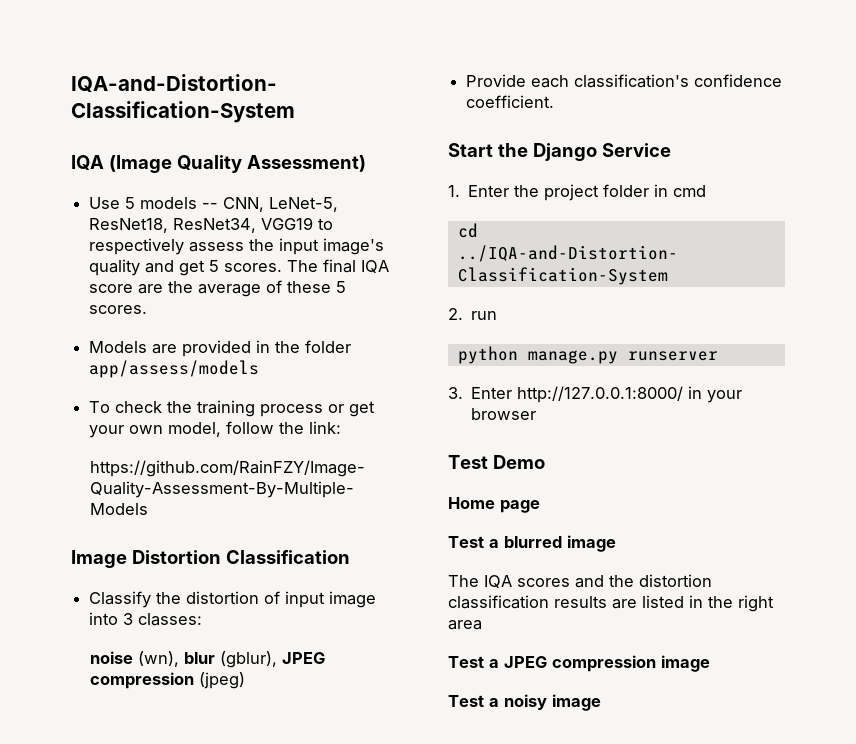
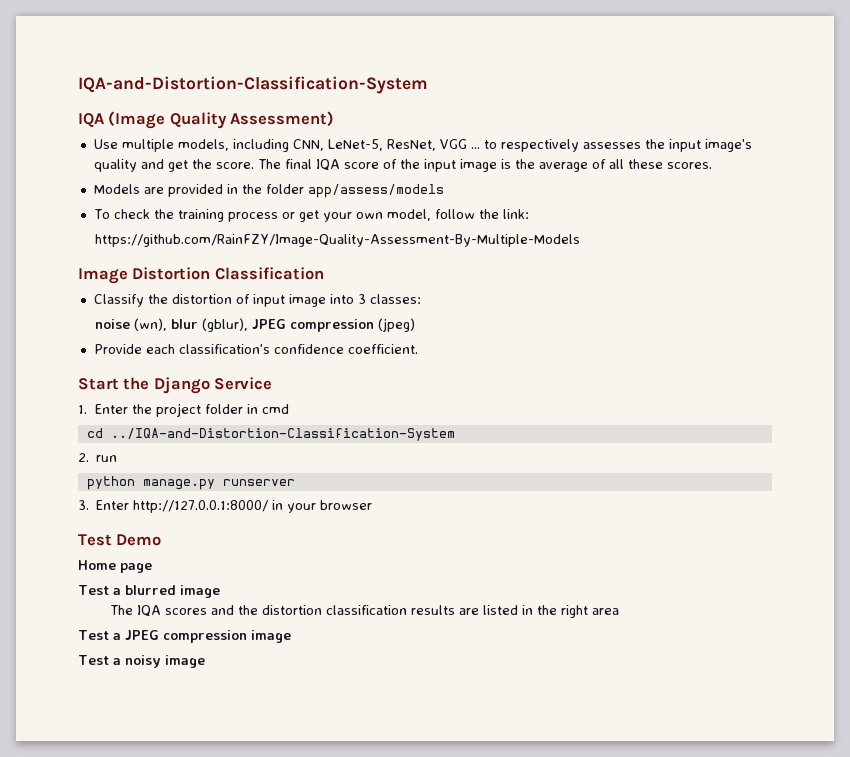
- Use 5 models -- CNN, LeNet-5, ResNet18, ResNet34, VGG19 to respectively assess the input image's quality and get 5 scores.
+ Use multiple models, including CNN, LeNet-5, ResNet, VGG ... to respectively assesses the input image's quality and get the score.
- The final IQA score are the average of these 5 scores.
+ The final IQA score of the input image is the average of all these scores.

